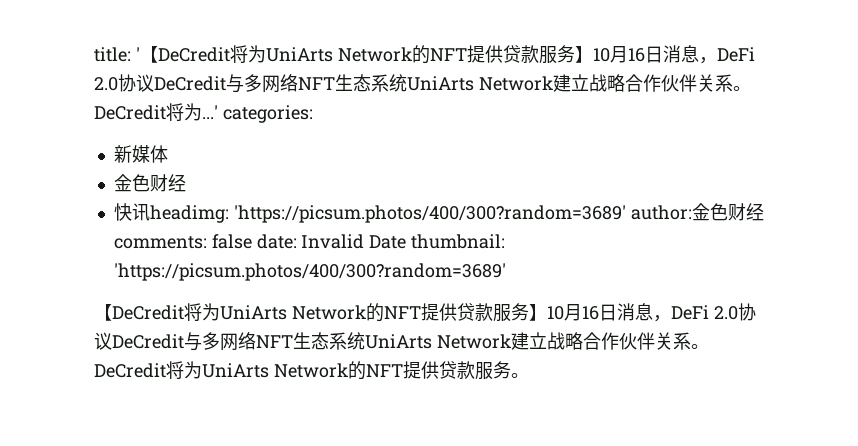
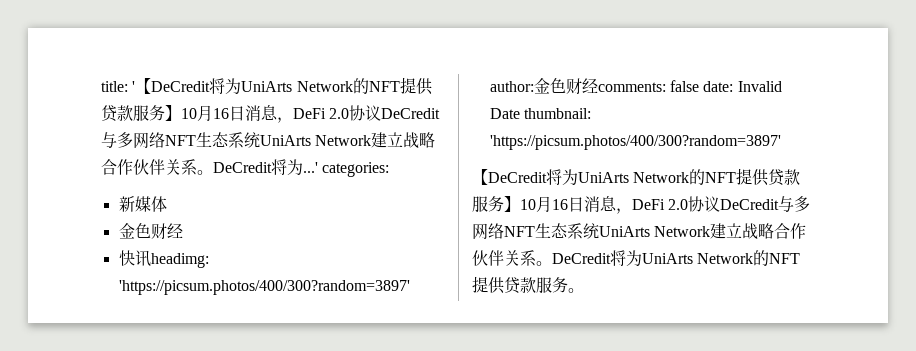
- 快讯headimg: 'https://picsum.photos/400/300?random=3689' author:金色财经comments: false date: Invalid Date thumbnail: 'https://picsum.photos/400/300?random=3689'
+ 快讯headimg: 'https://picsum.photos/400/300?random=3897' author:金色财经comments: false date: Invalid Date thumbnail: 'https://picsum.photos/400/300?random=3897'

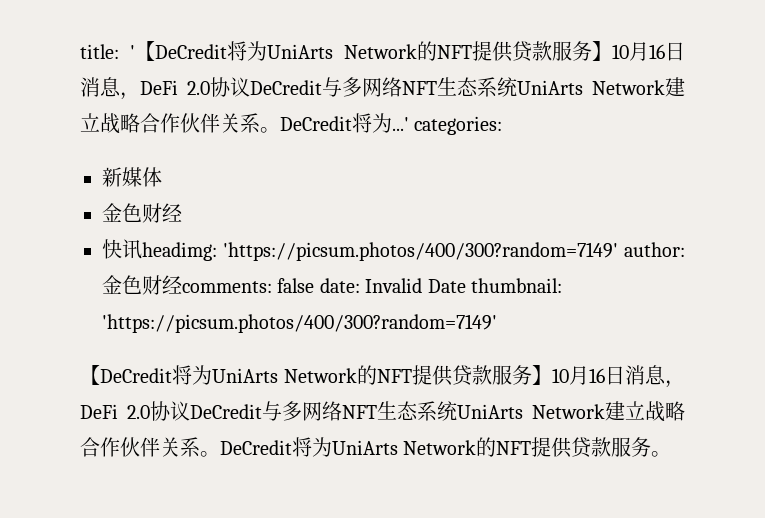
- 快讯headimg: 'https://picsum.photos/400/300?random=3897' author:金色财经comments: false date: Invalid Date thumbnail: 'https://picsum.photos/400/300?random=3897'
+ 快讯headimg: 'https://picsum.photos/400/300?random=7149' author:金色财经comments: false date: Invalid Date thumbnail: 'https://picsum.photos/400/300?random=7149'

